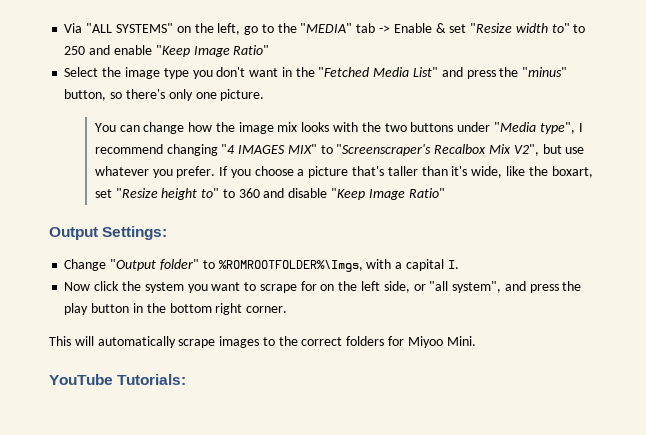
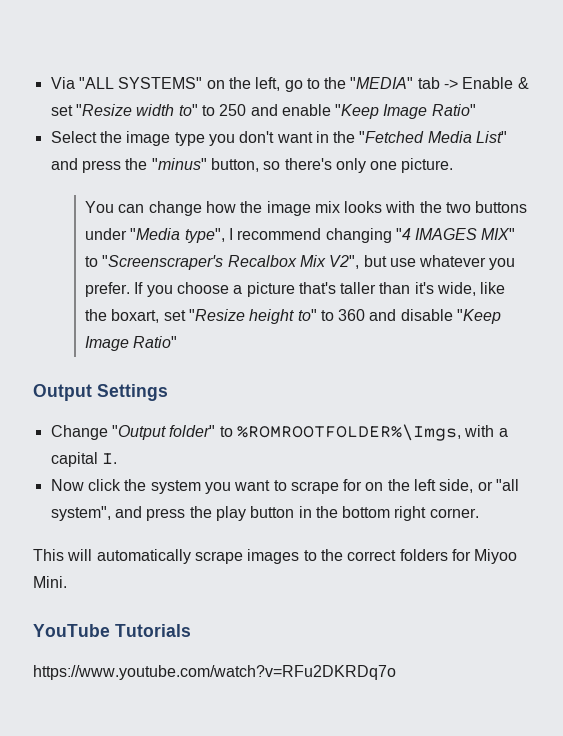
- Output Settings:
+ Output Settings
- YouTube Tutorials:
+ YouTube Tutorials
+ https://www.youtube.com/watch?v=RFu2DKRDq7o

